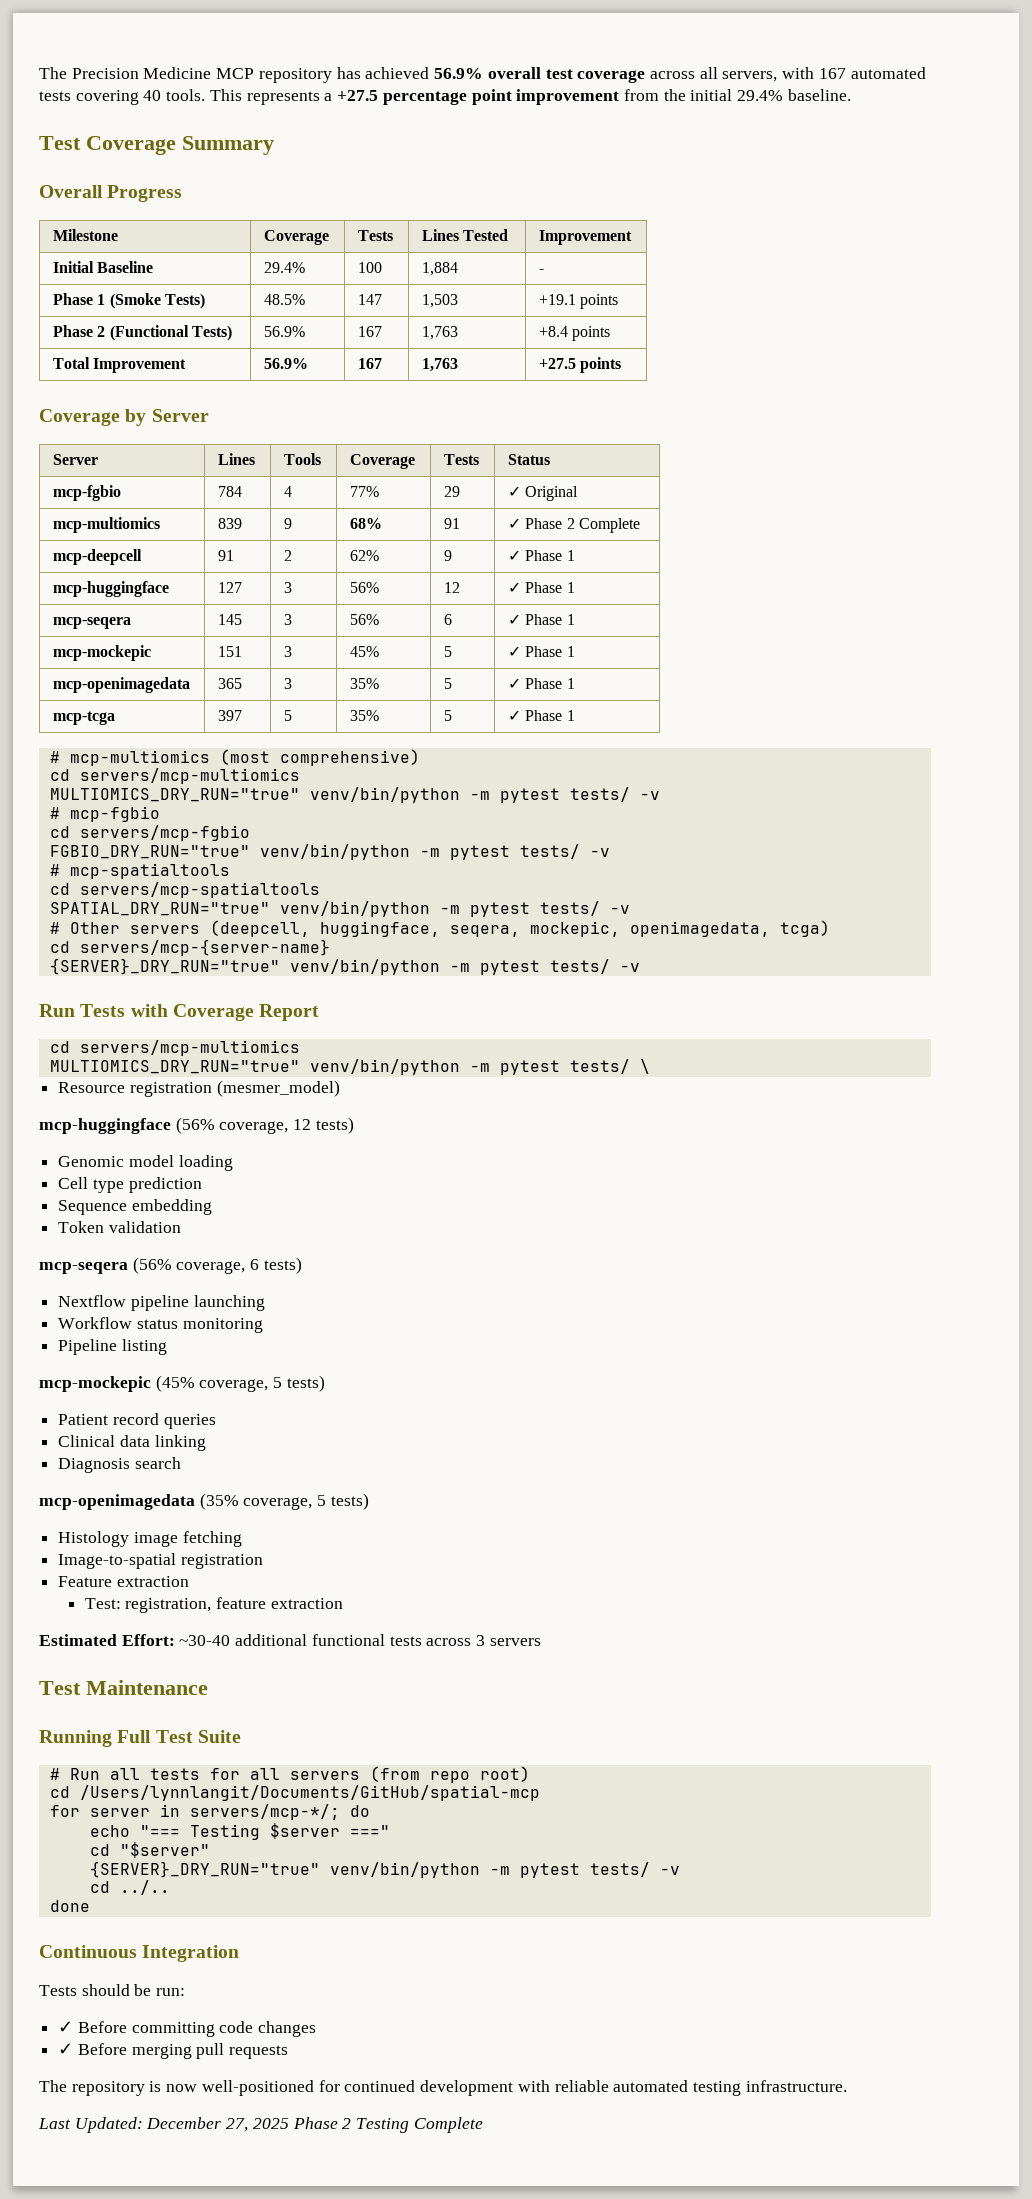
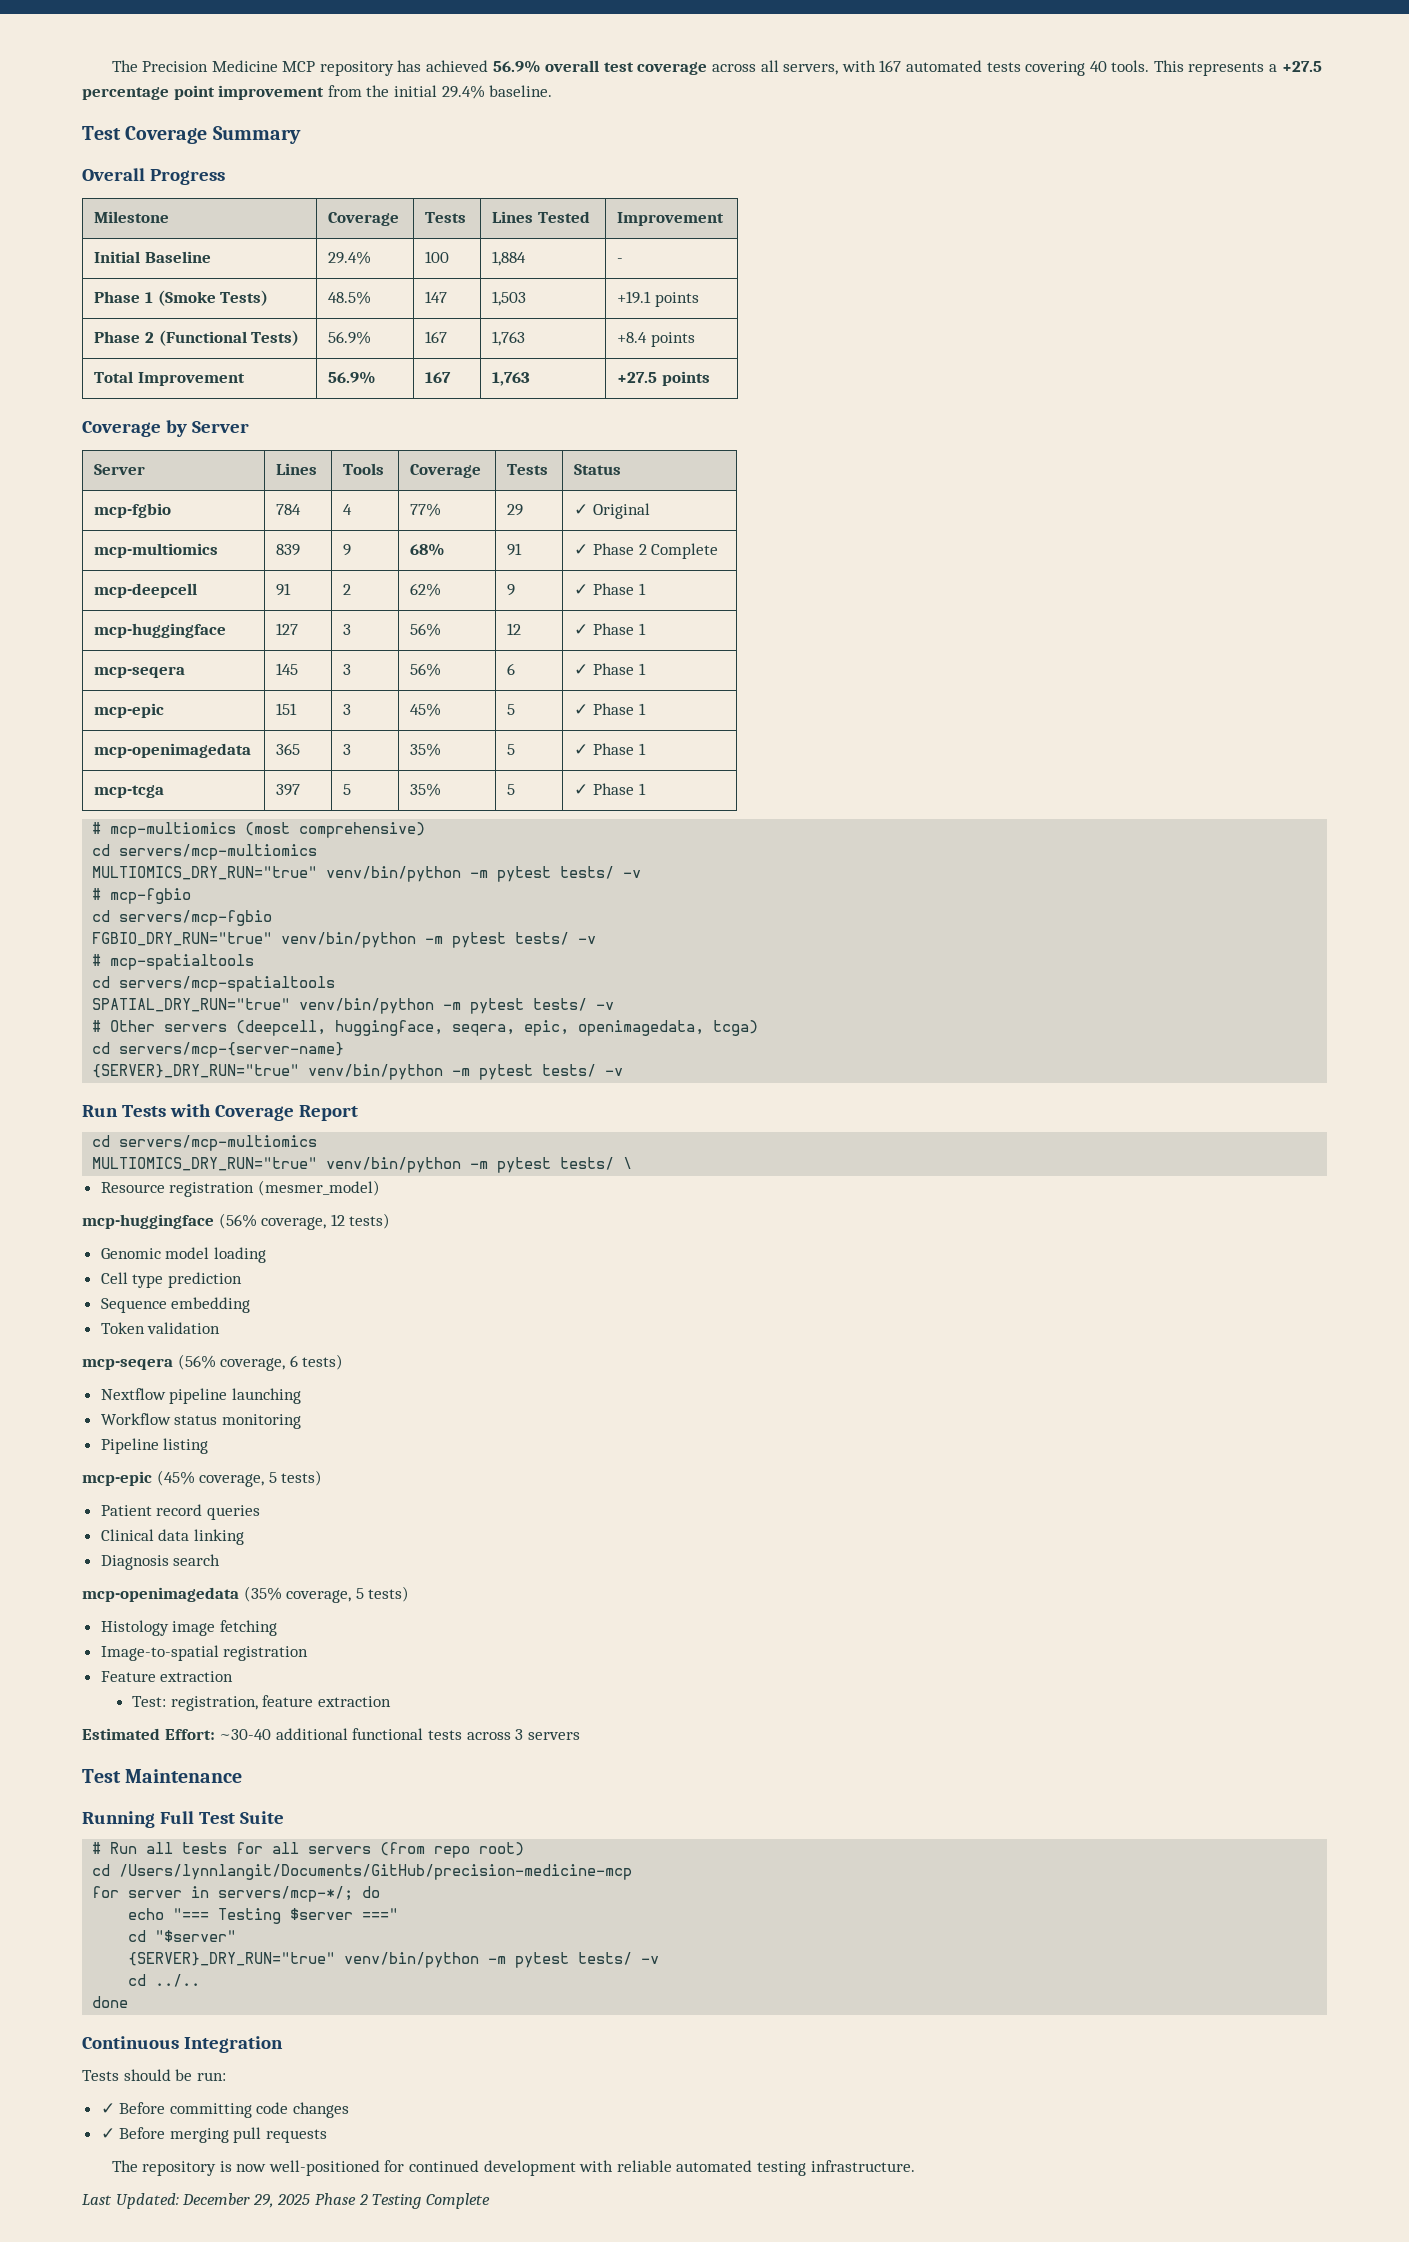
- mcp-mockepic | 151 | 3 | 45% | 5 | ✓ Phase 1
+ mcp-epic | 151 | 3 | 45% | 5 | ✓ Phase 1
- # Other servers (deepcell, huggingface, seqera, mockepic, openimagedata, tcga)
+ # Other servers (deepcell, huggingface, seqera, epic, openimagedata, tcga)
- mcp-mockepic (45% coverage, 5 tests)
+ mcp-epic (45% coverage, 5 tests)
- cd /Users/lynnlangit/Documents/GitHub/spatial-mcp
+ cd /Users/lynnlangit/Documents/GitHub/precision-medicine-mcp
- Last Updated: December 27, 2025 Phase 2 Testing Complete
+ Last Updated: December 29, 2025 Phase 2 Testing Complete

